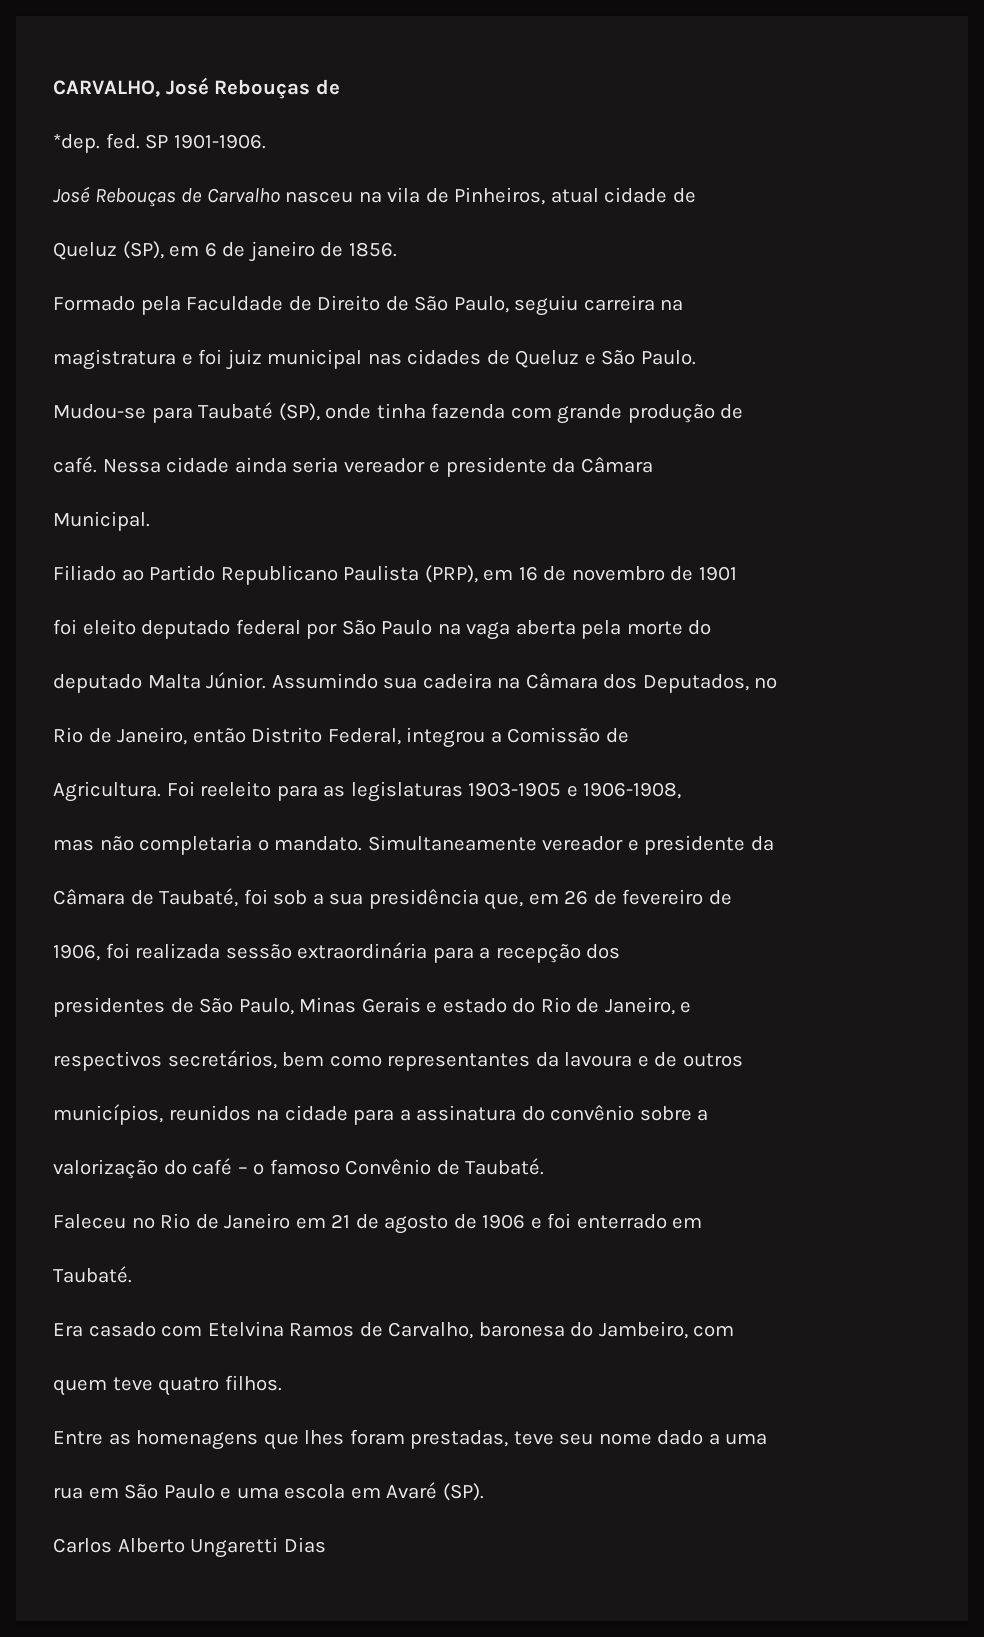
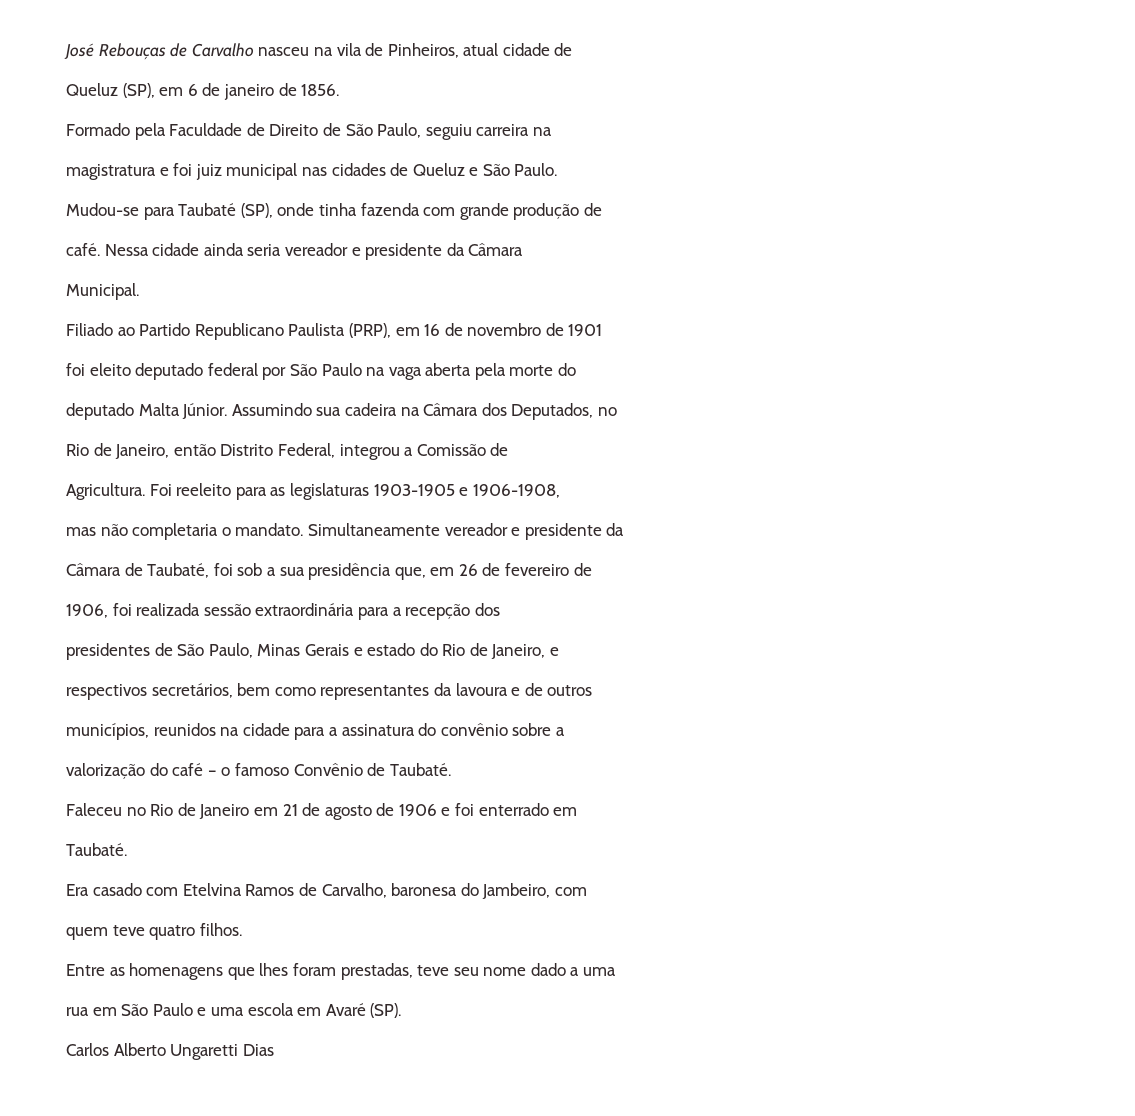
- CARVALHO, José Rebouças de
- *dep. fed. SP 1901-1906.

